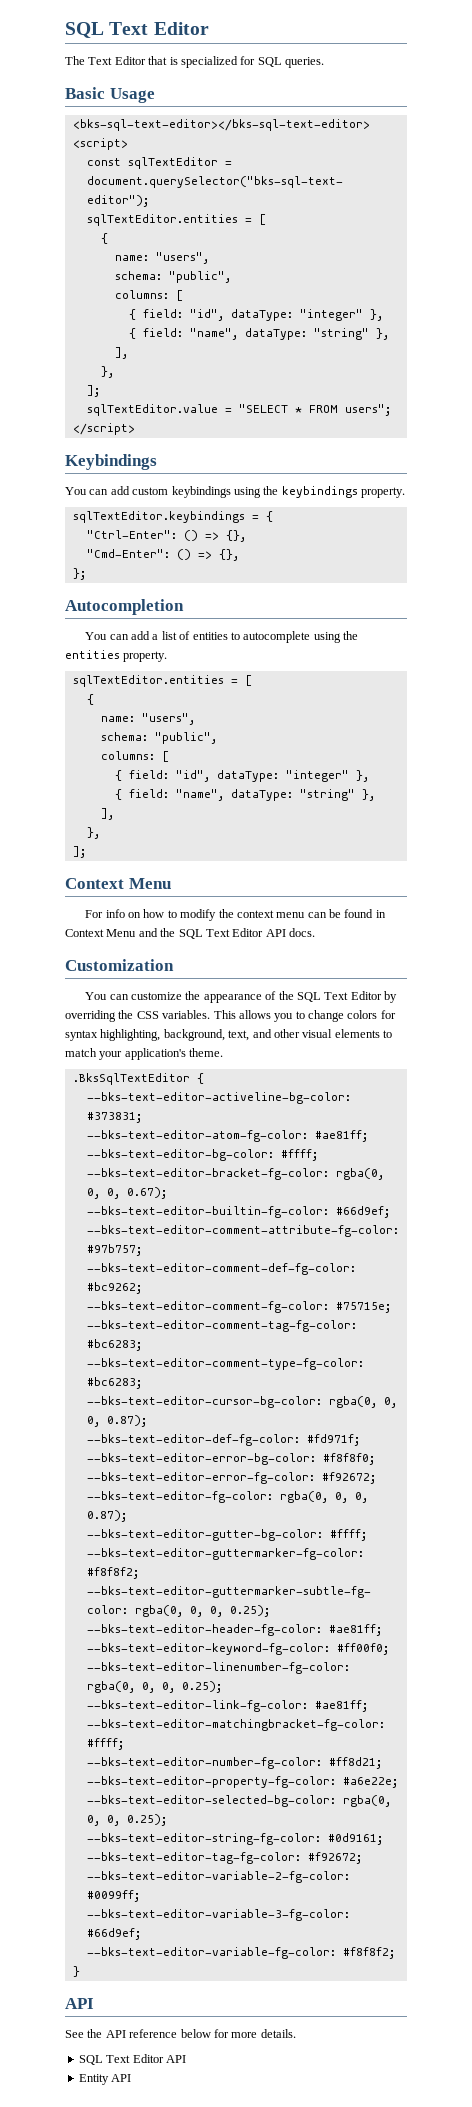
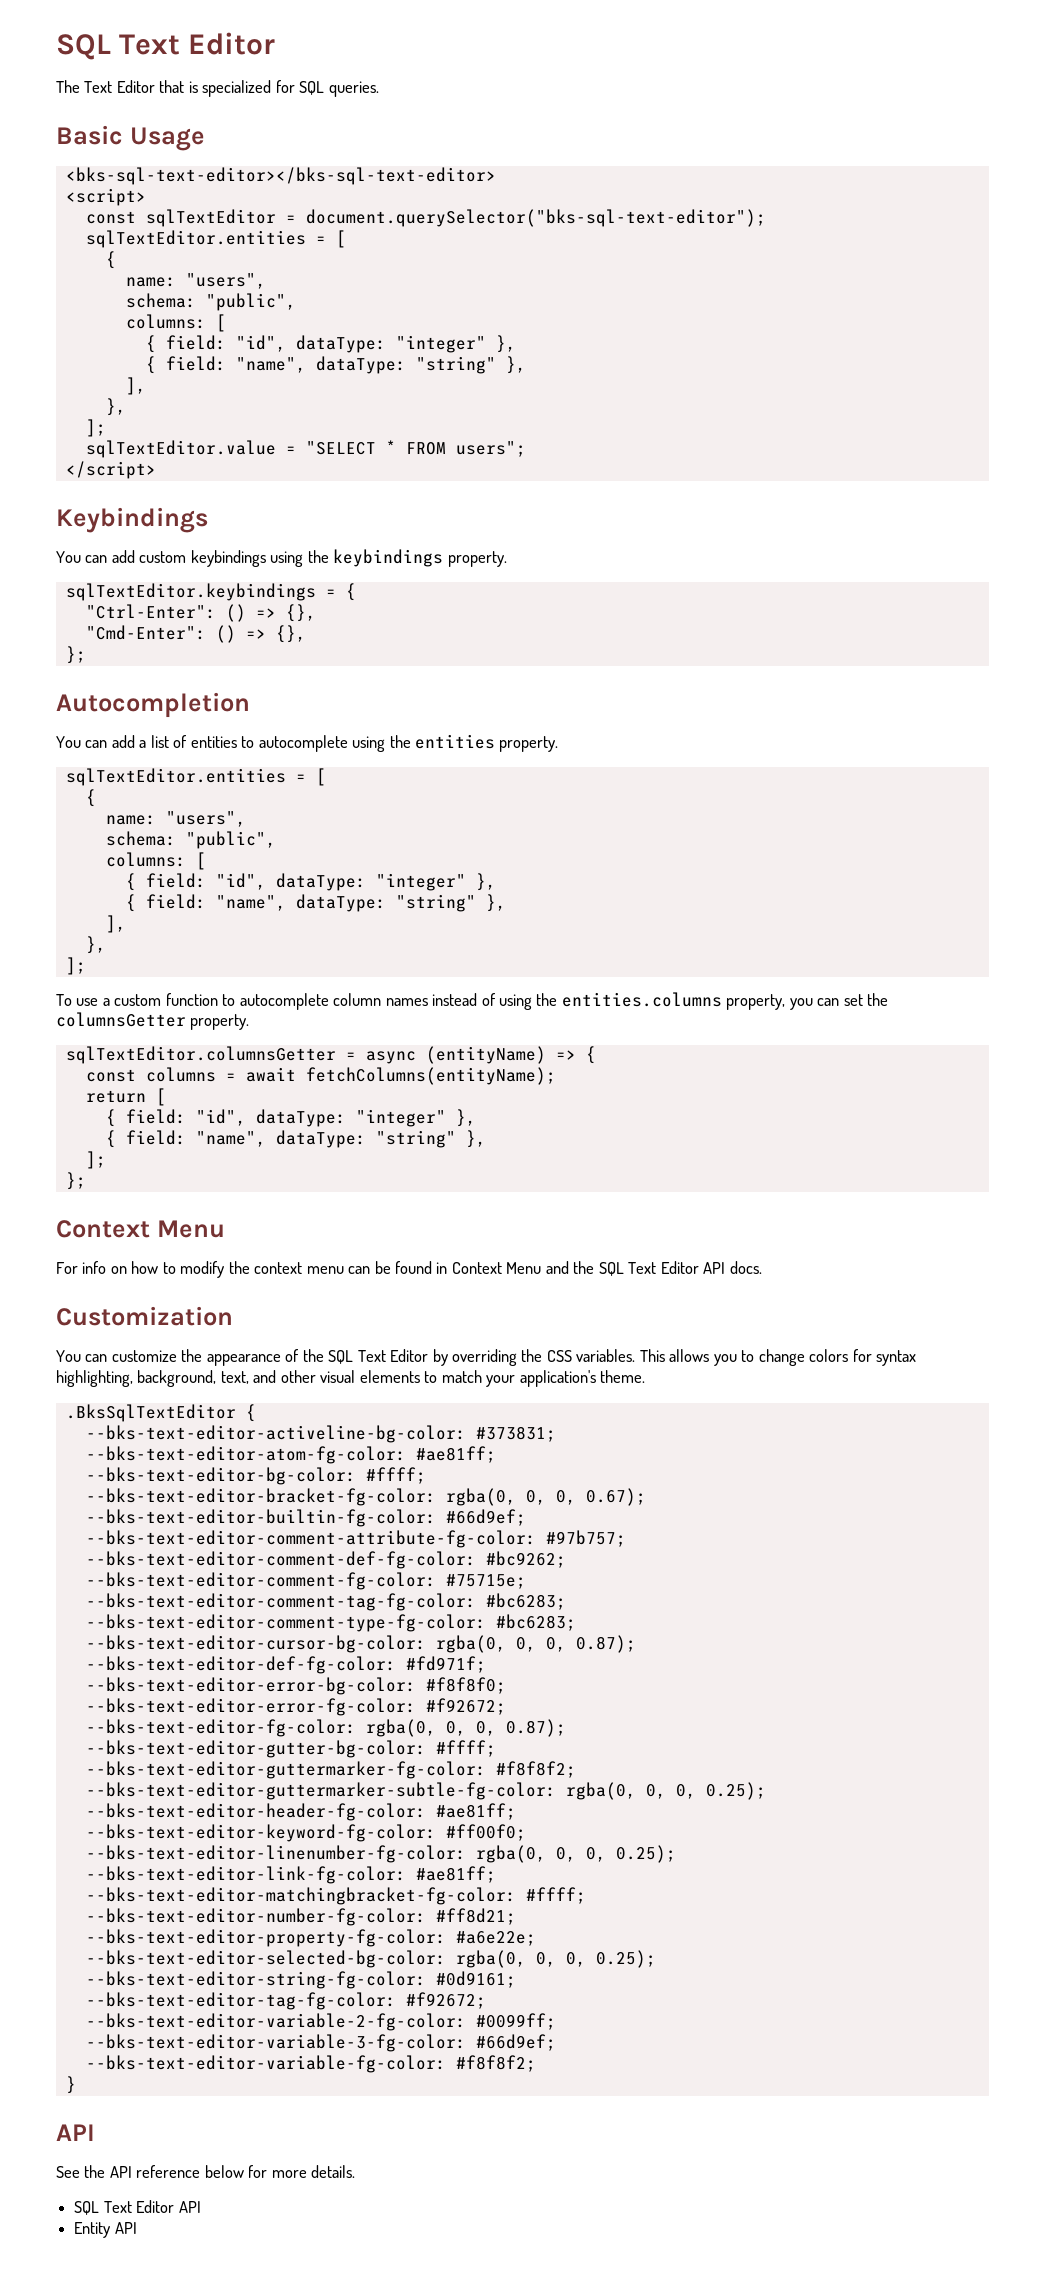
+ To use a custom function to autocomplete column names instead of using the entities.columns property, you can set the columnsGetter property.
+ sqlTextEditor.columnsGetter = async (entityName) => {
+ const columns = await fetchColumns(entityName);
+ return [
+ { field: "id", dataType: "integer" },
+ { field: "name", dataType: "string" },
+ ];
+ };

